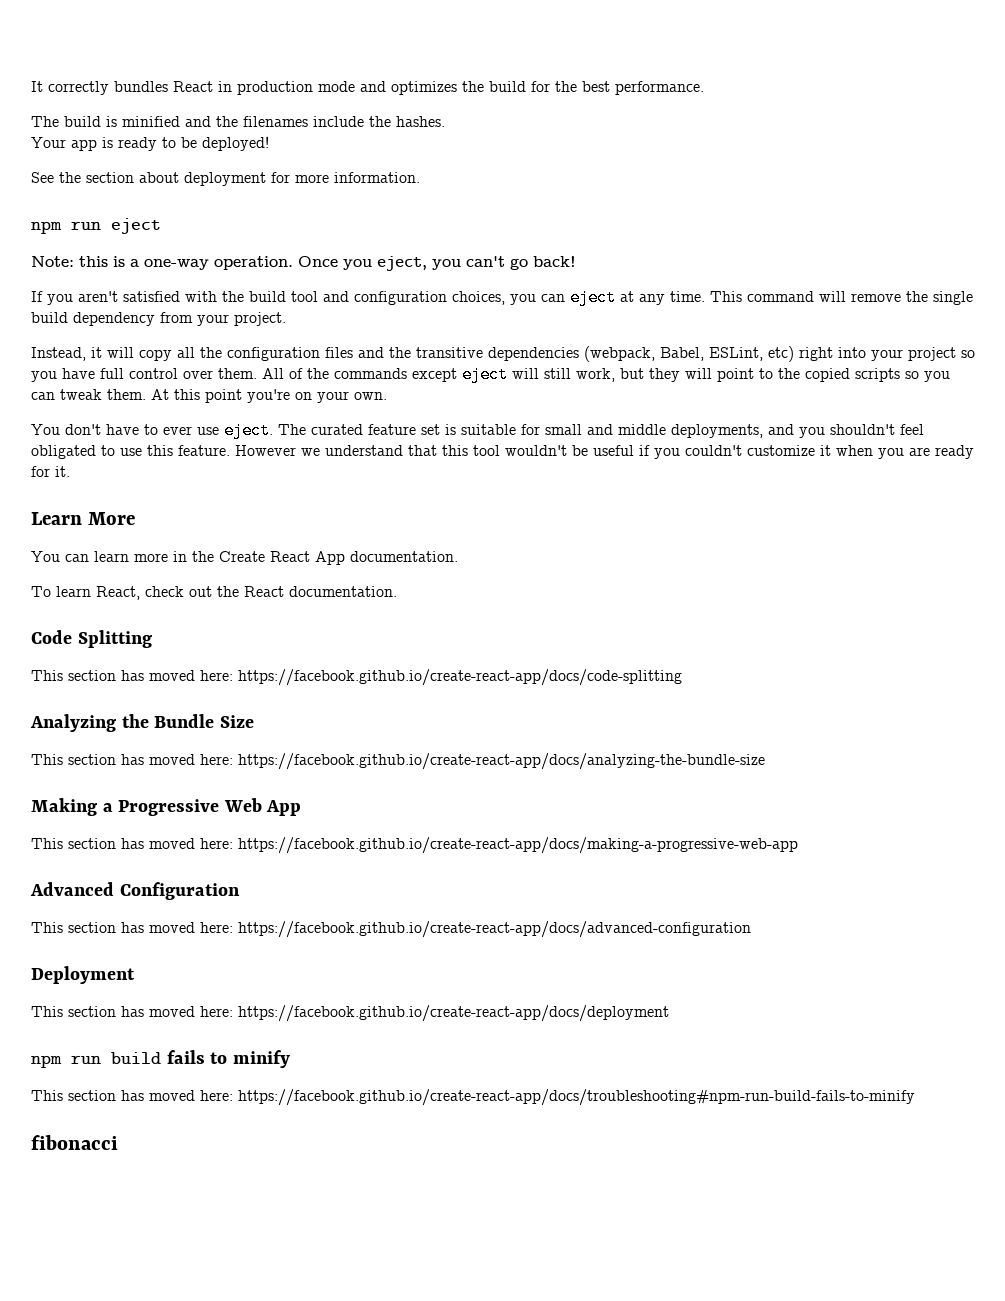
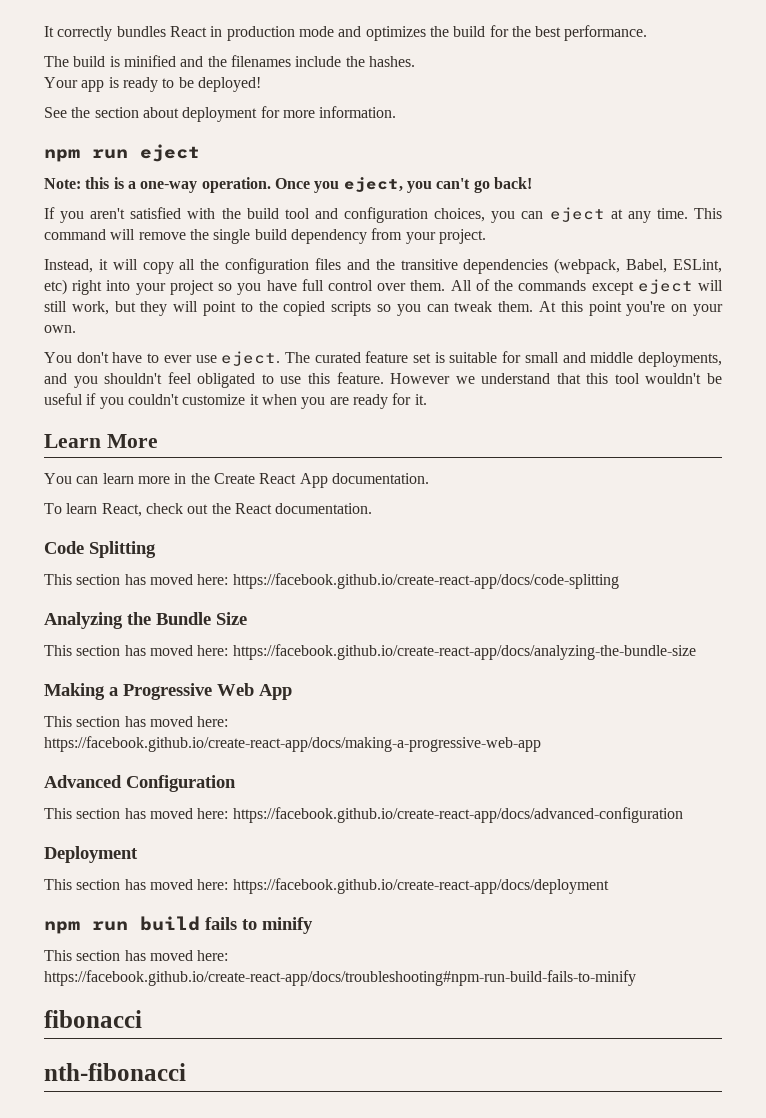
+ nth-fibonacci

